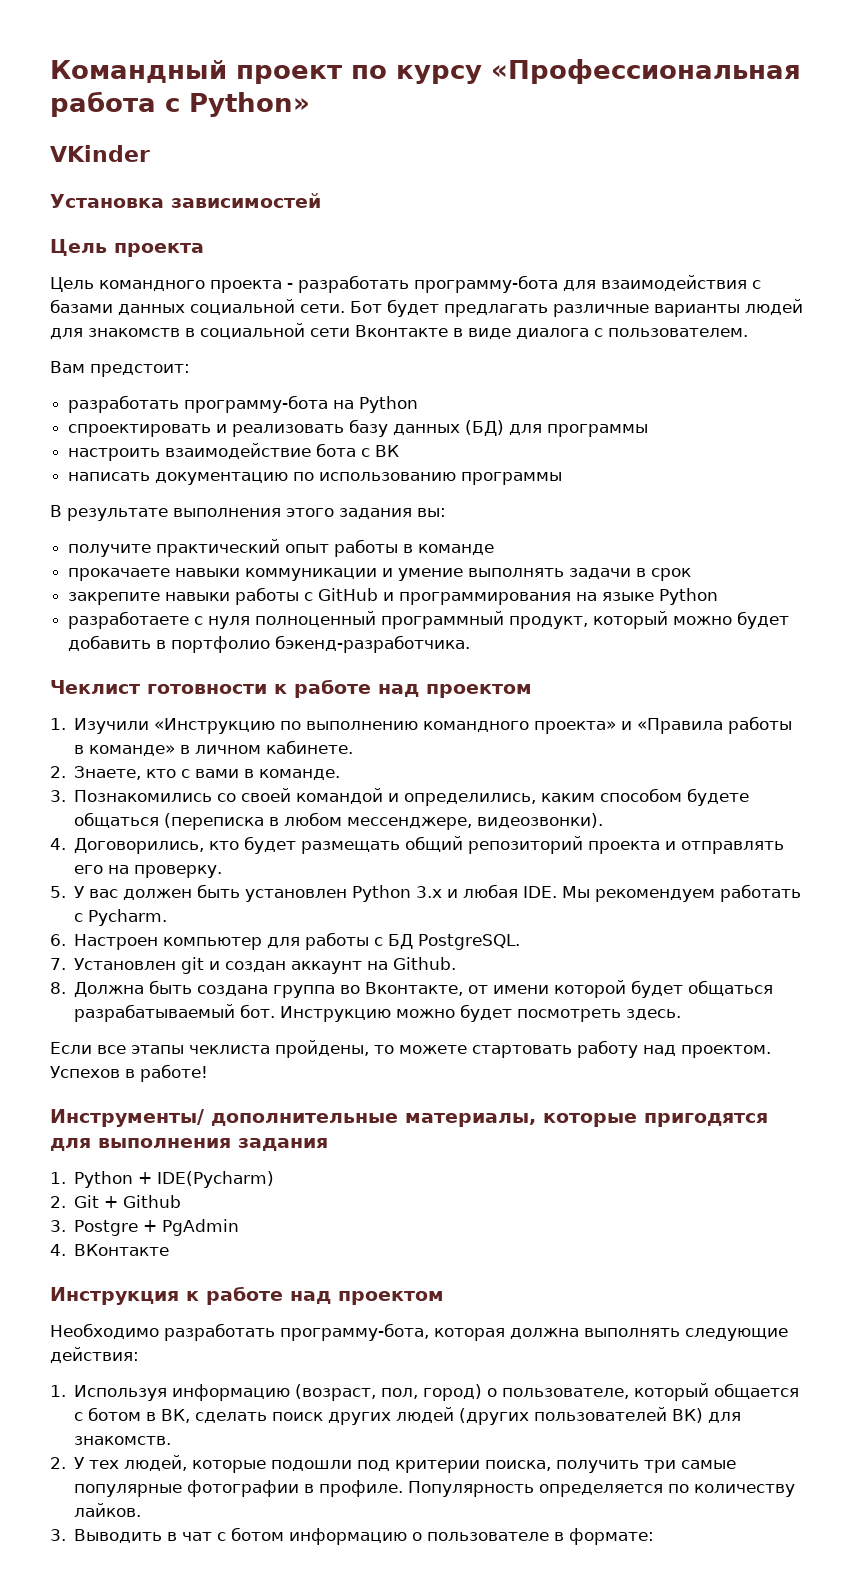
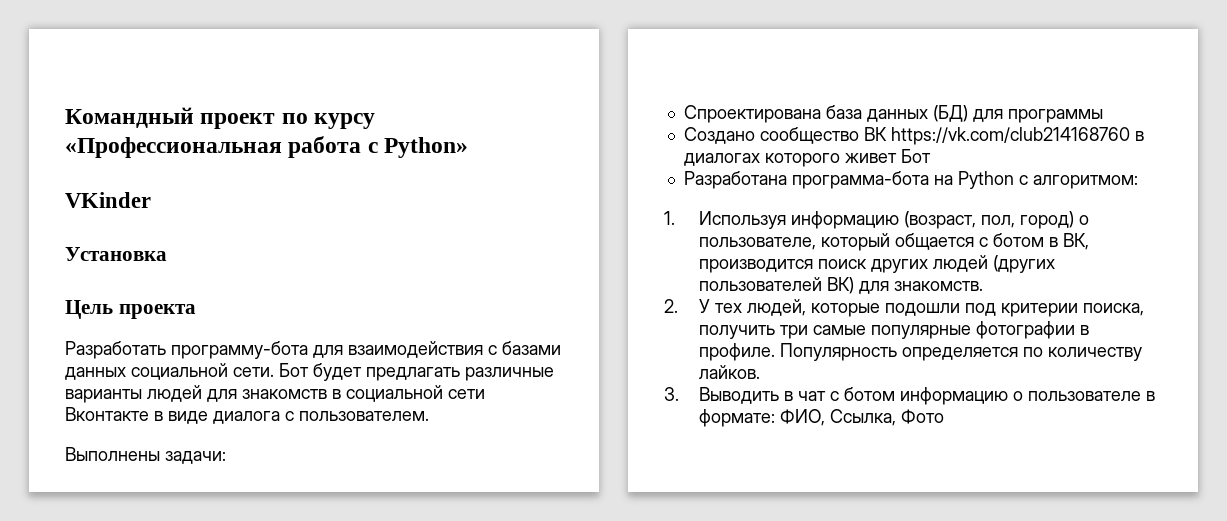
- Установка зависимостей
+ Установка
- Цель командного проекта - разработать программу-бота для взаимодействия с базами данных социальной сети.
+ Разработать программу-бота для взаимодействия с базами данных социальной сети.
- Вам предстоит:
- разработать программу-бота на Python
- спроектировать и реализовать базу данных (БД) для программы
- настроить взаимодействие бота с ВК
- написать документацию по использованию программы
- В результате выполнения этого задания вы:
- получите практический опыт работы в команде
- прокачаете навыки коммуникации и умение выполнять задачи в срок
- закрепите навыки работы с GitHub и программирования на языке Python
- разработаете с нуля полноценный программный продукт, который можно будет добавить в портфолио бэкенд-разработчика.
- Чеклист готовности к работе над проектом
- 1. Изучили «Инструкцию по выполнению командного проекта» и «Правила работы в команде» в личном кабинете.
- 2. Знаете, кто с вами в команде.
- 3. Познакомились со своей командой и определились, каким способом будете общаться (переписка в любом мессенджере, видеозвонки).
- 4. Договорились, кто будет размещать общий репозиторий проекта и отправлять его на проверку.
- 5. У вас должен быть установлен Python 3.x и любая IDE. Мы рекомендуем работать с Pycharm.
- 6. Настроен компьютер для работы с БД PostgreSQL.
- 7. Установлен git и создан аккаунт на Github.
- 8. Должна быть создана группа во Вконтакте, от имени которой будет общаться разрабатываемый бот. Инструкцию можно будет посмотреть здесь.
- Если все этапы чеклиста пройдены, то можете стартовать работу над проектом. Успехов в работе!
- Инструменты/ дополнительные материалы, которые пригодятся для выполнения задания
- 1. Python + IDE(Pycharm)
- 2. Git + Github
- 3. Postgre + PgAdmin
- 4. ВКонтакте
- Инструкция к работе над проектом
- Необходимо разработать программу-бота, которая должна выполнять следующие действия:
+ Выполнены задачи:
+ Спроектирована база данных (БД) для программы
+ Создано сообщество ВК https://vk.com/club214168760 в диалогах которого живет Бот
+ Разработана программа-бота на Python с алгоритмом:
- 1. Используя информацию (возраст, пол, город) о пользователе, который общается с ботом в ВК, сделать поиск других людей (других пользователей ВК) для знакомств.
+ 1. Используя информацию (возраст, пол, город) о пользователе, который общается с ботом в ВК, производится поиск других людей (других пользователей ВК) для знакомств.
- 3. Выводить в чат с ботом информацию о пользователе в формате:
+ 3. Выводить в чат с ботом информацию о пользователе в формате: ФИО, Ссылка, Фото

